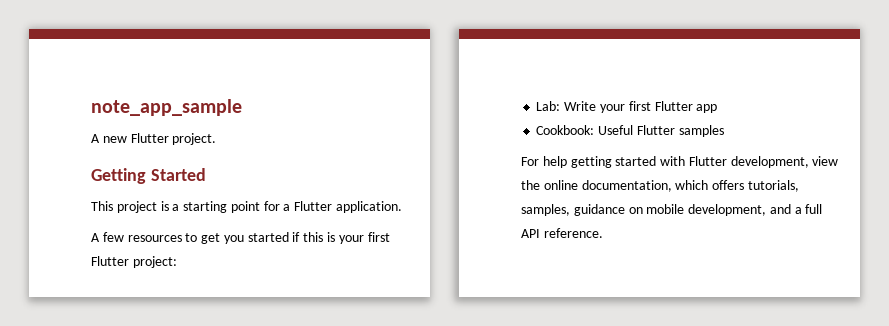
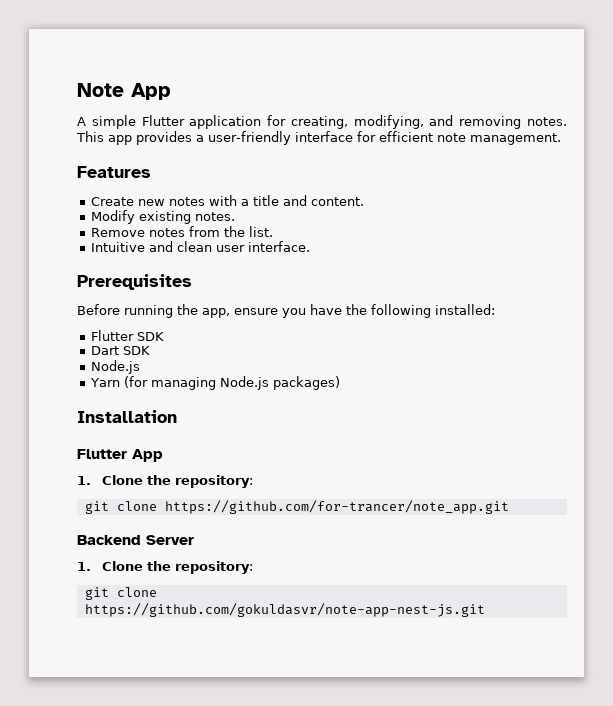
- note_app_sample
- A new Flutter project.
- Getting Started
- This project is a starting point for a Flutter application.
- A few resources to get you started if this is your first Flutter project:
- Lab: Write your first Flutter app
- Cookbook: Useful Flutter samples
- For help getting started with Flutter development, view the online documentation, which offers tutorials, samples, guidance on mobile development, and a full API reference.
+ Note App
+ A simple Flutter application for creating, modifying, and removing notes. This app provides a user-friendly interface for efficient note management.
+ Features
+ Create new notes with a title and content.
+ Modify existing notes.
+ Remove notes from the list.
+ Intuitive and clean user interface.
+ Prerequisites
+ Before running the app, ensure you have the following installed:
+ Flutter SDK
+ Dart SDK
+ Node.js
+ Yarn (for managing Node.js packages)
+ Installation
+ Flutter App
+ 1. Clone the repository:
+ git clone https://github.com/for-trancer/note_app.git
+ Backend Server
+ 1. Clone the repository:
+ git clone https://github.com/gokuldasvr/note-app-nest-js.git

